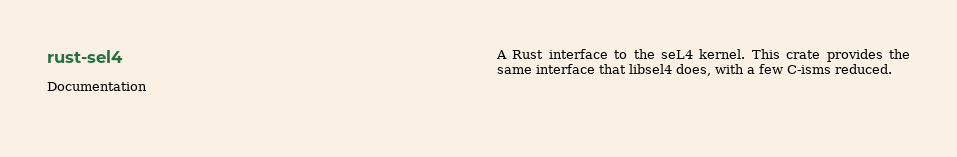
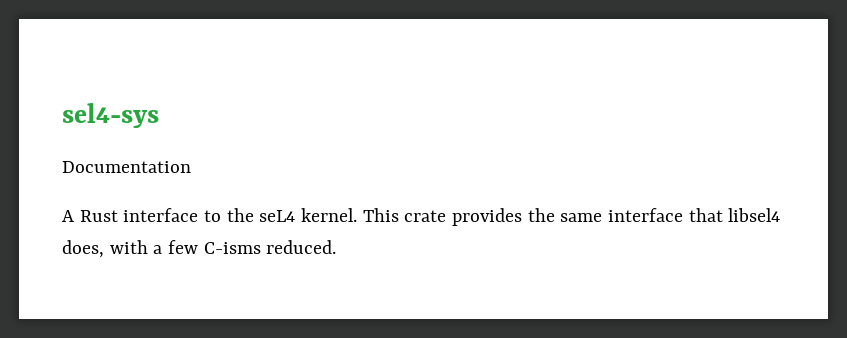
- rust-sel4
+ sel4-sys

